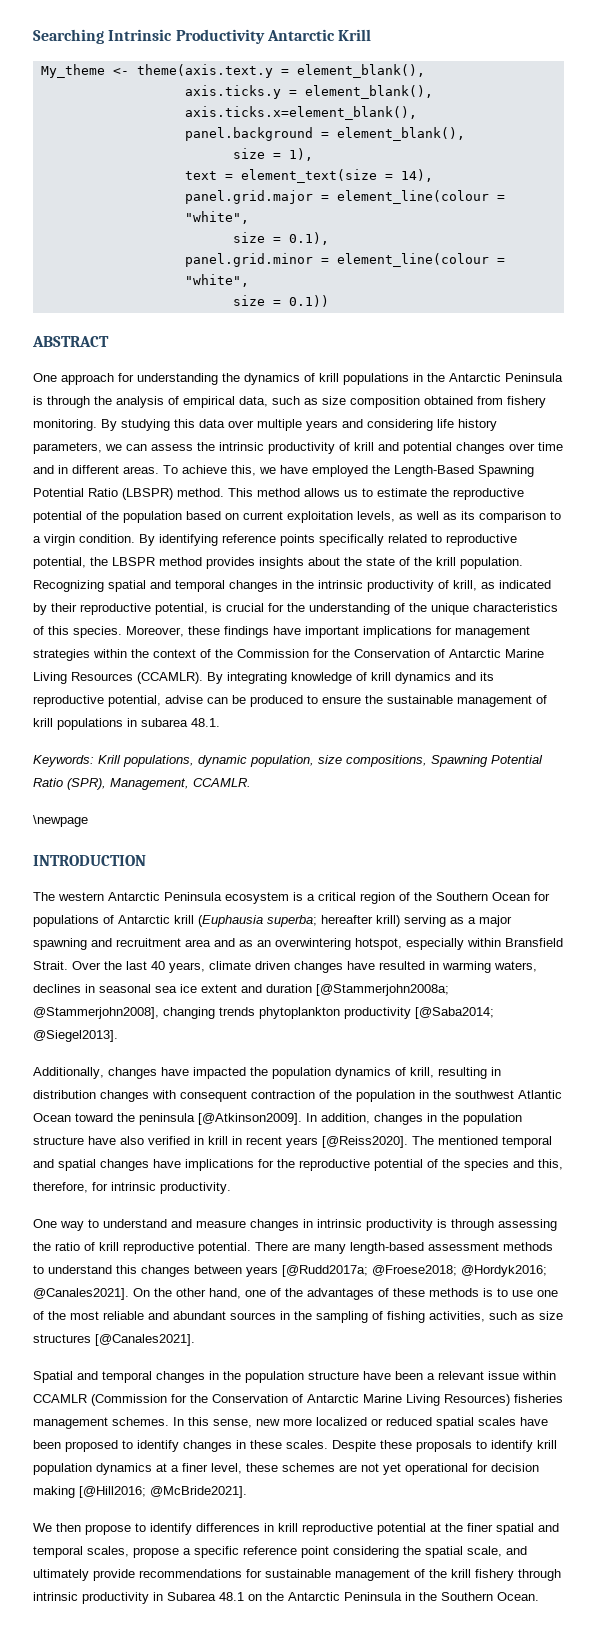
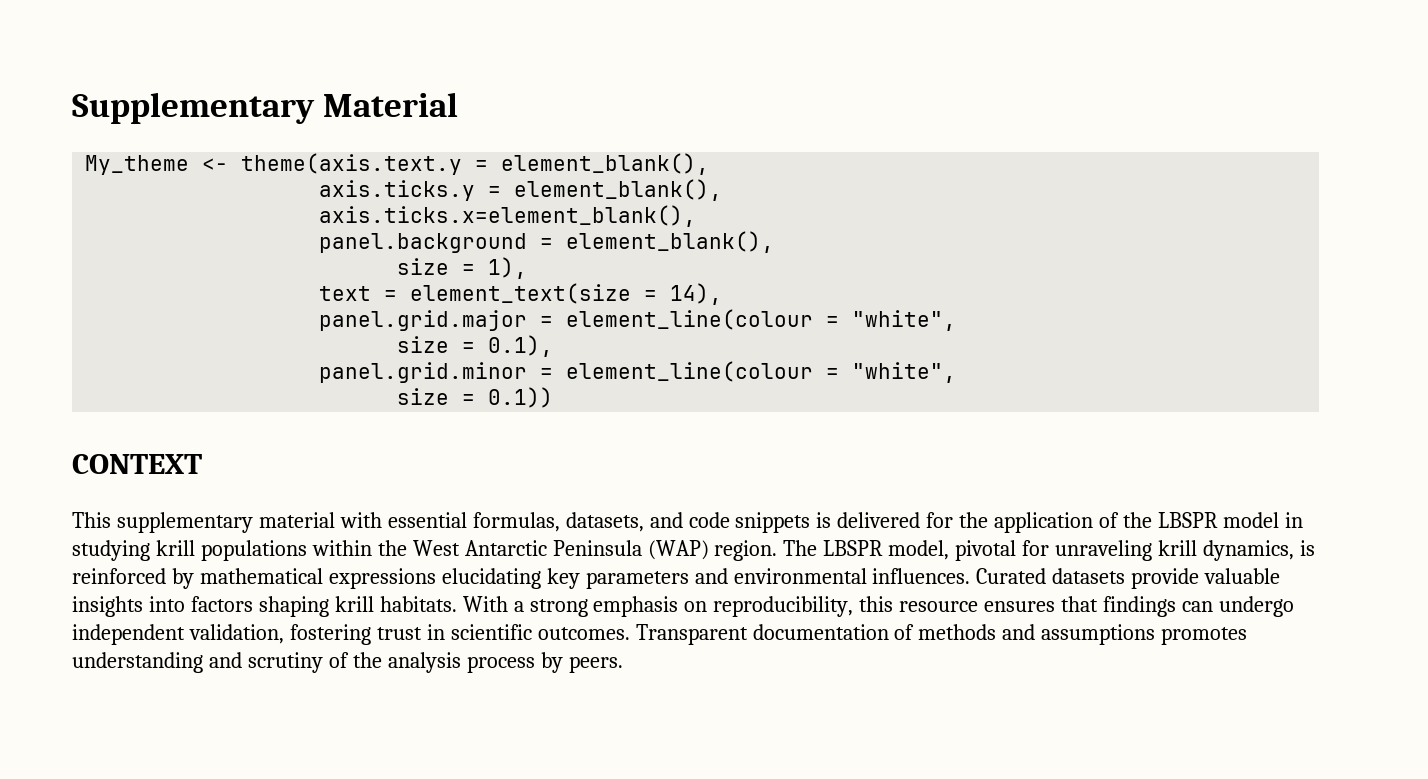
- Searching Intrinsic Productivity Antarctic Krill
+ Supplementary Material
- ABSTRACT
- One approach for understanding the dynamics of krill populations in the Antarctic Peninsula is through the analysis of empirical data, such as size composition obtained from fishery monitoring. By studying this data over multiple years and considering life history parameters, we can assess the intrinsic productivity of krill and potential changes over time and in different areas. To achieve this, we have employed the Length-Based Spawning Potential Ratio (LBSPR) method. This method allows us to estimate the reproductive potential of the population based on current exploitation levels, as well as its comparison to a virgin condition. By identifying reference points specifically related to reproductive potential, the LBSPR method provides insights about the state of the krill population. Recognizing spatial and temporal changes in the intrinsic productivity of krill, as indicated by their reproductive potential, is crucial for the understanding of the unique characteristics of this species. Moreover, these findings have important implications for management strategies within the context of the Commission for the Conservation of Antarctic Marine Living Resources (CCAMLR). By integrating knowledge of krill dynamics and its reproductive potential, advise can be produced to ensure the sustainable management of krill populations in subarea 48.1.
- Keywords: Krill populations, dynamic population, size compositions, Spawning Potential Ratio (SPR), Management, CCAMLR.
- \newpage
- INTRODUCTION
- The western Antarctic Peninsula ecosystem is a critical region of the Southern Ocean for populations of Antarctic krill (Euphausia superba; hereafter krill) serving as a major spawning and recruitment area and as an overwintering hotspot, especially within Bransfield Strait. Over the last 40 years, climate driven changes have resulted in warming waters, declines in seasonal sea ice extent and duration [@Stammerjohn2008a; @Stammerjohn2008], changing trends phytoplankton productivity [@Saba2014; @Siegel2013].
- Additionally, changes have impacted the population dynamics of krill, resulting in distribution changes with consequent contraction of the population in the southwest Atlantic Ocean toward the peninsula [@Atkinson2009]. In addition, changes in the population structure have also verified in krill in recent years [@Reiss2020]. The mentioned temporal and spatial changes have implications for the reproductive potential of the species and this, therefore, for intrinsic productivity.
- One way to understand and measure changes in intrinsic productivity is through assessing the ratio of krill reproductive potential. There are many length-based assessment methods to understand this changes between years [@Rudd2017a; @Froese2018; @Hordyk2016; @Canales2021]. On the other hand, one of the advantages of these methods is to use one of the most reliable and abundant sources in the sampling of fishing activities, such as size structures [@Canales2021].
- Spatial and temporal changes in the population structure have been a relevant issue within CCAMLR (Commission for the Conservation of Antarctic Marine Living Resources) fisheries management schemes. In this sense, new more localized or reduced spatial scales have been proposed to identify changes in these scales. Despite these proposals to identify krill population dynamics at a finer level, these schemes are not yet operational for decision making [@Hill2016; @McBride2021].
- We then propose to identify differences in krill reproductive potential at the finer spatial and temporal scales, propose a specific reference point considering the spatial scale, and ultimately provide recommendations for sustainable management of the krill fishery through intrinsic productivity in Subarea 48.1 on the Antarctic Peninsula in the Southern Ocean.
+ CONTEXT
+ This supplementary material with essential formulas, datasets, and code snippets is delivered for the application of the LBSPR model in studying krill populations within the West Antarctic Peninsula (WAP) region. The LBSPR model, pivotal for unraveling krill dynamics, is reinforced by mathematical expressions elucidating key parameters and environmental influences. Curated datasets provide valuable insights into factors shaping krill habitats. With a strong emphasis on reproducibility, this resource ensures that findings can undergo independent validation, fostering trust in scientific outcomes. Transparent documentation of methods and assumptions promotes understanding and scrutiny of the analysis process by peers.

